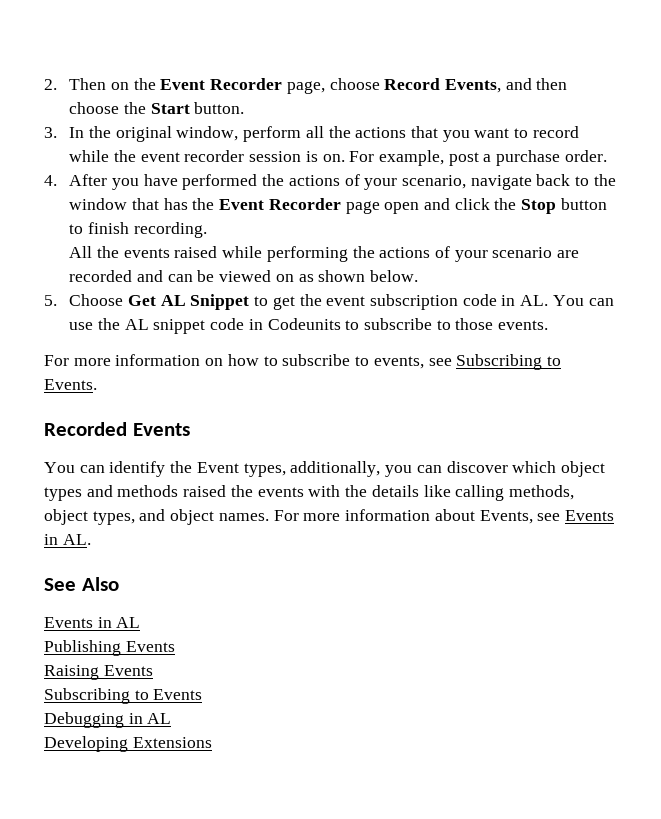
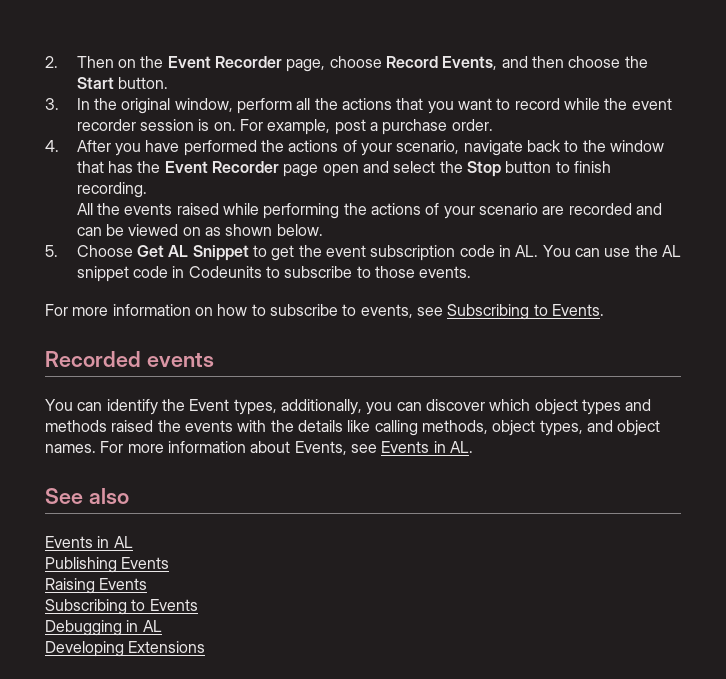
- 4. After you have performed the actions of your scenario, navigate back to the window that has the Event Recorder page open and click the Stop button to finish recording.
+ 4. After you have performed the actions of your scenario, navigate back to the window that has the Event Recorder page open and select the Stop button to finish recording.
- Recorded Events
+ Recorded events
- See Also
+ See also

